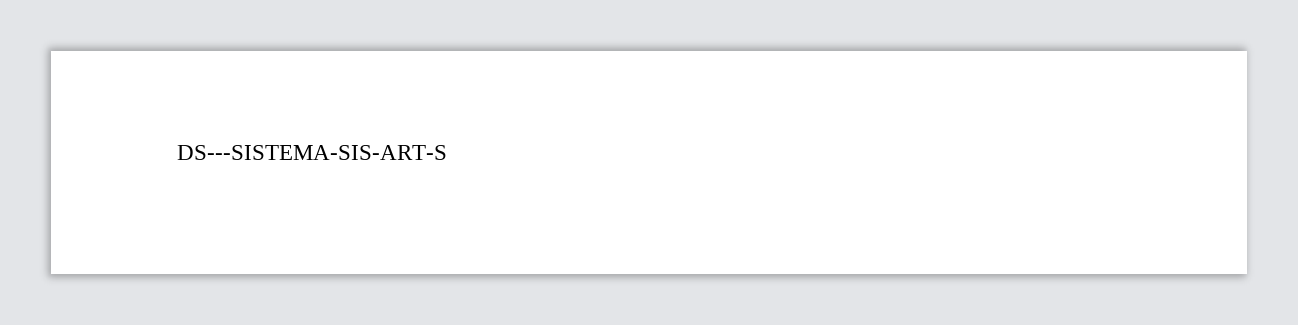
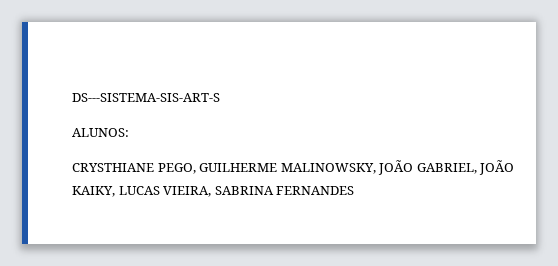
+ ALUNOS:
+ CRYSTHIANE PEGO, GUILHERME MALINOWSKY, JOÃO GABRIEL, JOÃO KAIKY, LUCAS VIEIRA, SABRINA FERNANDES

